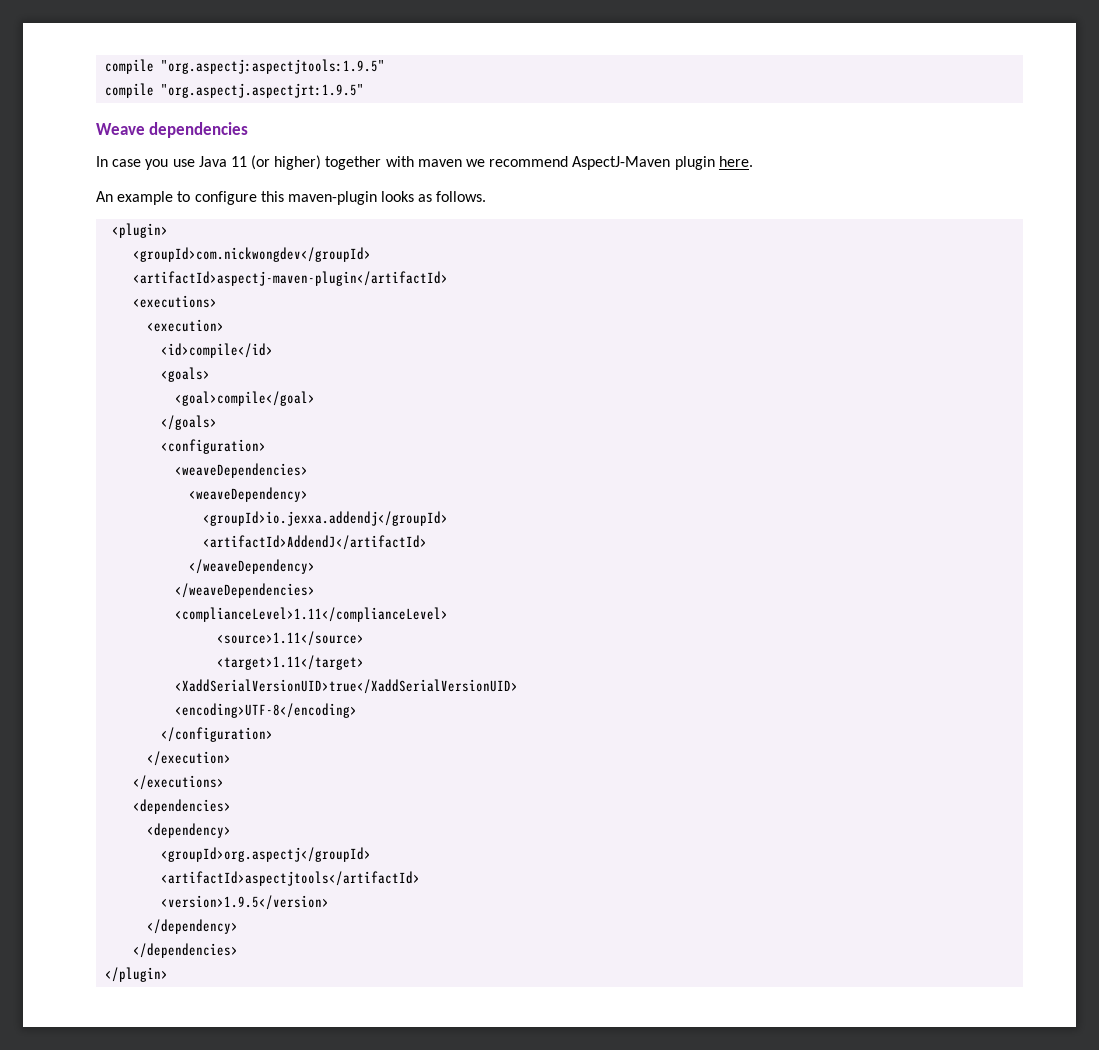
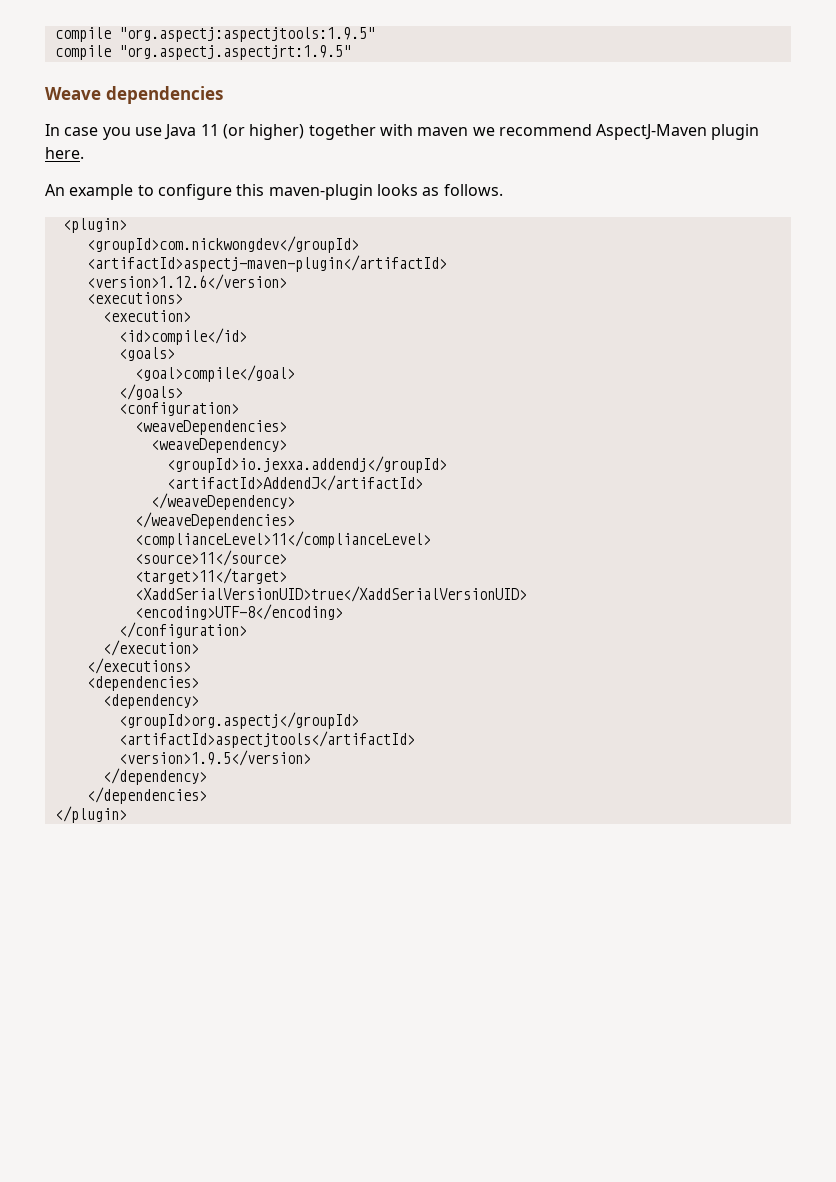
+ <version>1.12.6</version>
- <complianceLevel>1.11</complianceLevel>
- <source>1.11</source>
- <target>1.11</target>
+ <complianceLevel>11</complianceLevel>
+ <source>11</source>
+ <target>11</target>

